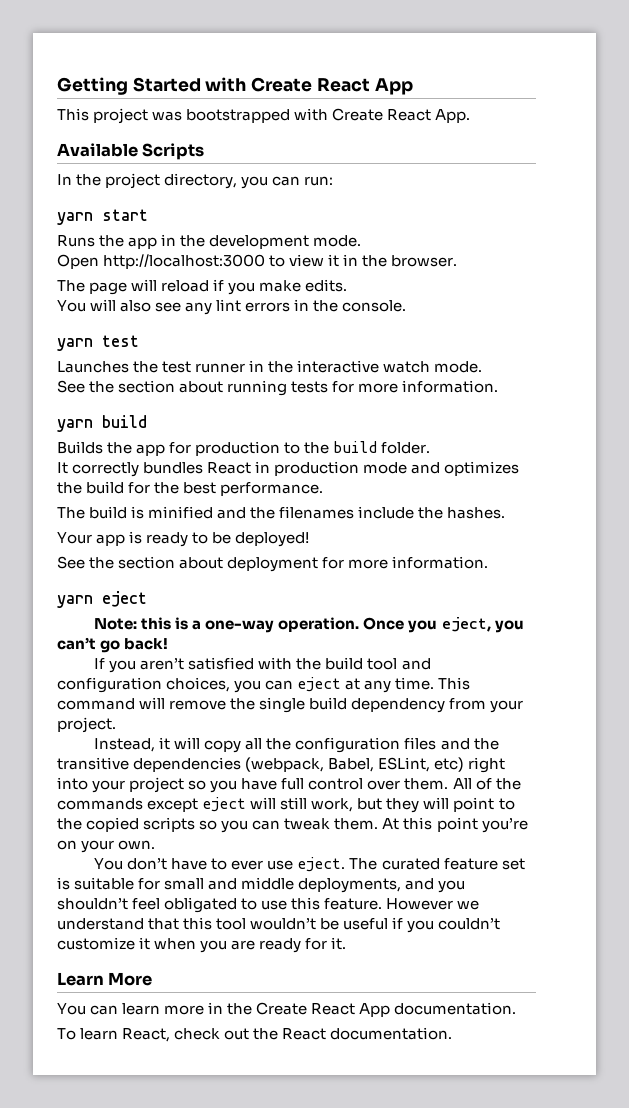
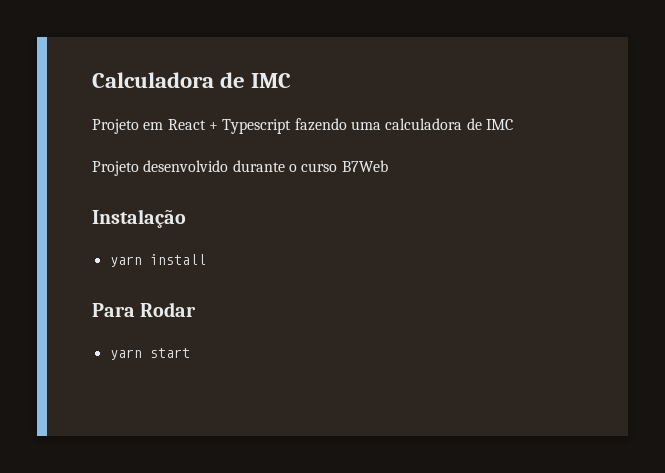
- Getting Started with Create React App
- This project was bootstrapped with Create React App.
- Available Scripts
- In the project directory, you can run:
+ Calculadora de IMC
+ Projeto em React + Typescript fazendo uma calculadora de IMC
+ Projeto desenvolvido durante o curso B7Web
+ Instalação
+ yarn install
+ Para Rodar
  yarn start
- Runs the app in the development mode.
- Open http://localhost:3000 to view it in the browser.
- The page will reload if you make edits.
- You will also see any lint errors in the console.
- yarn test
- Launches the test runner in the interactive watch mode.
- See the section about running tests for more information.
- yarn build
- Builds the app for production to the build folder.
- It correctly bundles React in production mode and optimizes the build for the best performance.
- The build is minified and the filenames include the hashes.
- Your app is ready to be deployed!
- See the section about deployment for more information.
- yarn eject
- Note: this is a one-way operation. Once you eject, you can’t go back!
- If you aren’t satisfied with the build tool and configuration choices, you can eject at any time. This command will remove the single build dependency from your project.
- Instead, it will copy all the configuration files and the transitive dependencies (webpack, Babel, ESLint, etc) right into your project so you have full control over them. All of the commands except eject will still work, but they will point to the copied scripts so you can tweak them. At this point you’re on your own.
- You don’t have to ever use eject. The curated feature set is suitable for small and middle deployments, and you shouldn’t feel obligated to use this feature. However we understand that this tool wouldn’t be useful if you couldn’t customize it when you are ready for it.
- Learn More
- You can learn more in the Create React App documentation.
- To learn React, check out the React documentation.

